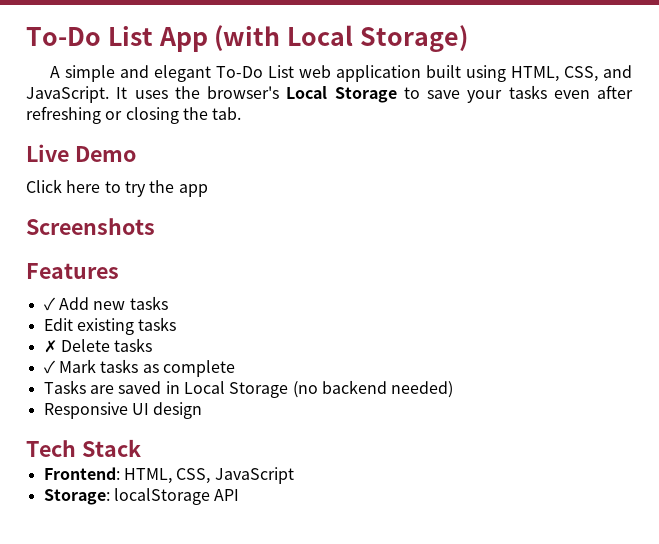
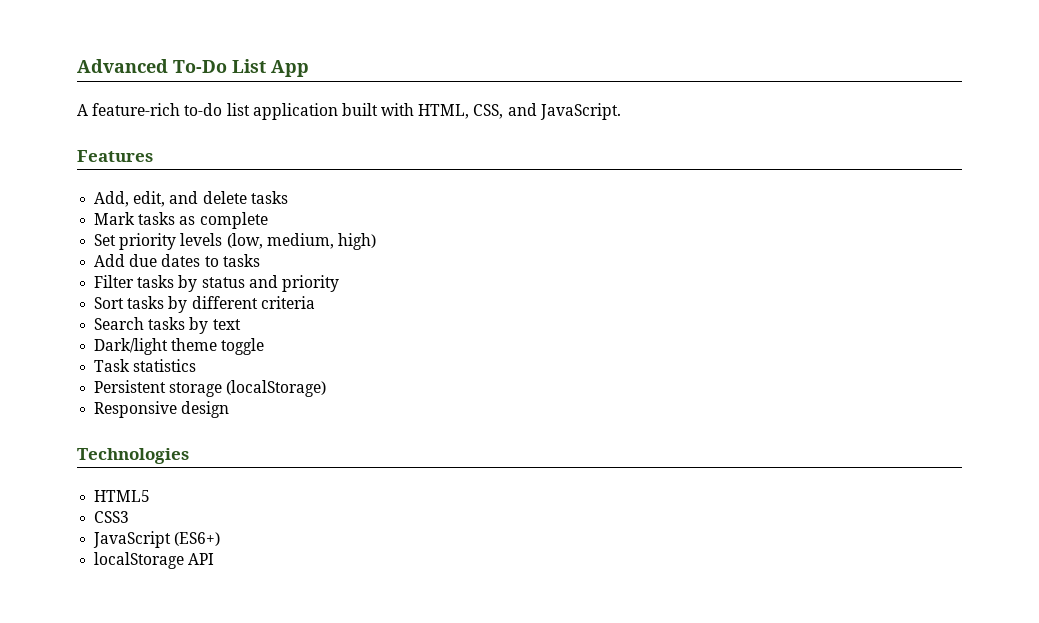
- To-Do List App (with Local Storage)
- A simple and elegant To-Do List web application built using HTML, CSS, and JavaScript. It uses the browser's Local Storage to save your tasks even after refreshing or closing the tab.
- Live Demo
- Click here to try the app
- Screenshots
+ Advanced To-Do List App
+ A feature-rich to-do list application built with HTML, CSS, and JavaScript.
  Features
- ✓ Add new tasks
- Edit existing tasks
- ✗ Delete tasks
- ✓ Mark tasks as complete
- Tasks are saved in Local Storage (no backend needed)
+ Add, edit, and delete tasks
+ Mark tasks as complete
+ Set priority levels (low, medium, high)
+ Add due dates to tasks
+ Filter tasks by status and priority
+ Sort tasks by different criteria
+ Search tasks by text
+ Dark/light theme toggle
+ Task statistics
+ Persistent storage (localStorage)
- Responsive UI design
+ Responsive design
- Tech Stack
- Frontend: HTML, CSS, JavaScript
- Storage: localStorage API
+ Technologies
+ HTML5
+ CSS3
+ JavaScript (ES6+)
+ localStorage API

